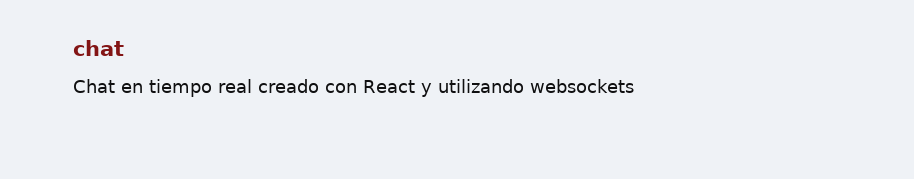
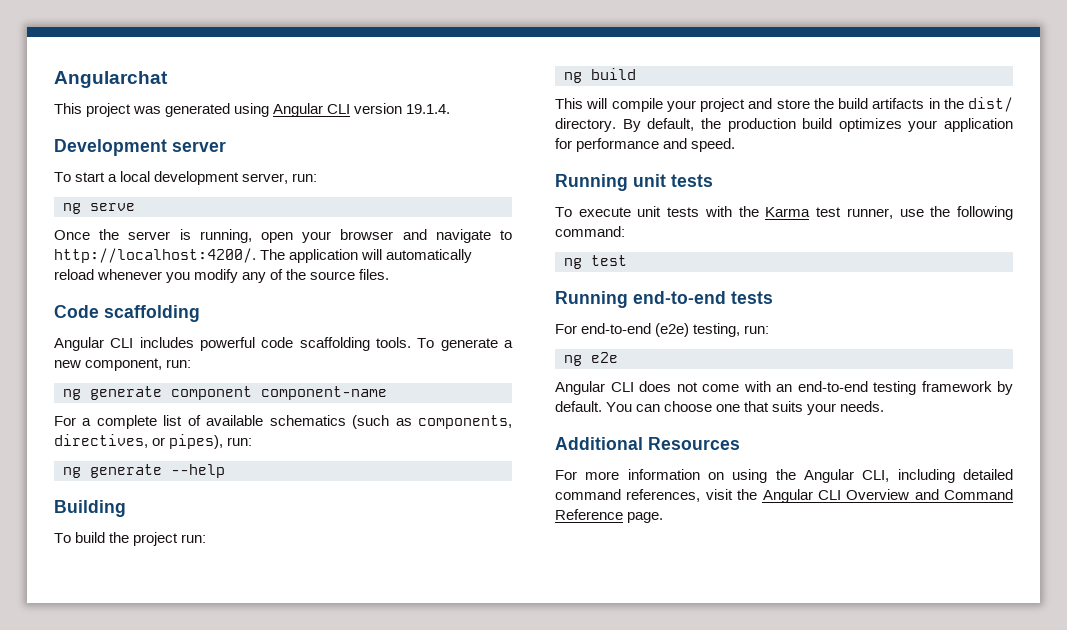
- chat
- Chat en tiempo real creado con React y utilizando websockets
+ Angularchat
+ This project was generated using Angular CLI version 19.1.4.
+ Development server
+ To start a local development server, run:
+ ng serve
+ Once the server is running, open your browser and navigate to http://localhost:4200/. The application will automatically reload whenever you modify any of the source files.
+ Code scaffolding
+ Angular CLI includes powerful code scaffolding tools. To generate a new component, run:
+ ng generate component component-name
+ For a complete list of available schematics (such as components, directives, or pipes), run:
+ ng generate --help
+ Building
+ To build the project run:
+ ng build
+ This will compile your project and store the build artifacts in the dist/ directory. By default, the production build optimizes your application for performance and speed.
+ Running unit tests
+ To execute unit tests with the Karma test runner, use the following command:
+ ng test
+ Running end-to-end tests
+ For end-to-end (e2e) testing, run:
+ ng e2e
+ Angular CLI does not come with an end-to-end testing framework by default. You can choose one that suits your needs.
+ Additional Resources
+ For more information on using the Angular CLI, including detailed command references, visit the Angular CLI Overview and Command Reference page.

